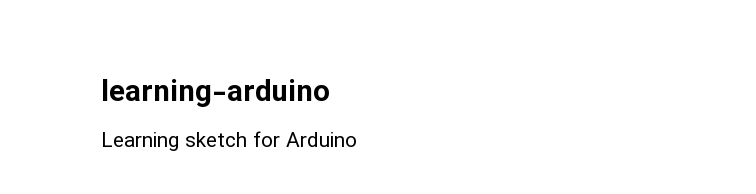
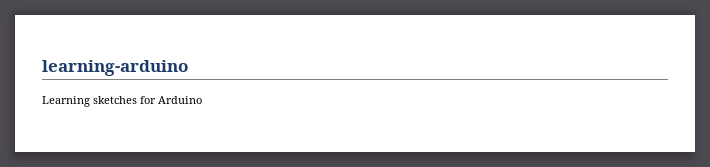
- Learning sketch for Arduino
+ Learning sketches for Arduino

